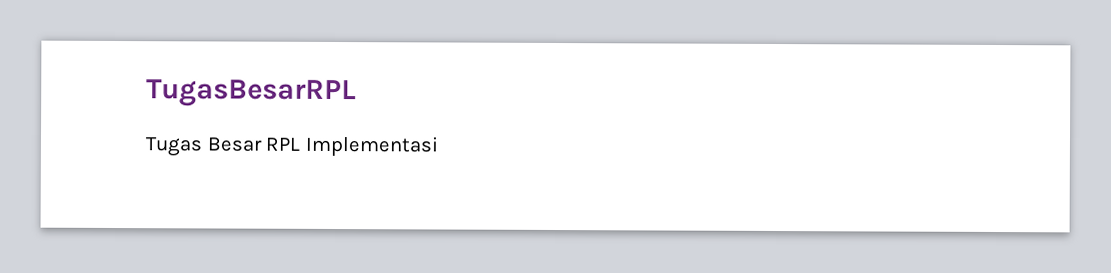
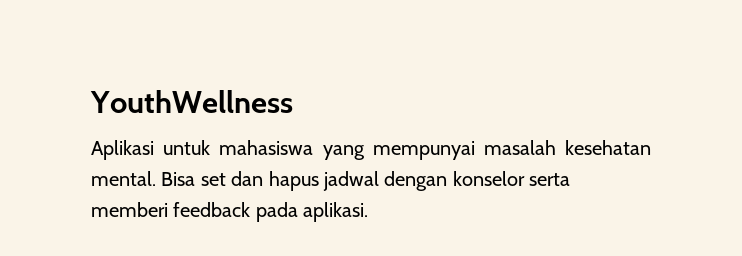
- TugasBesarRPL
- Tugas Besar RPL Implementasi
+ YouthWellness
+ Aplikasi untuk mahasiswa yang mempunyai masalah kesehatan mental. Bisa set dan hapus jadwal dengan konselor serta memberi feedback pada aplikasi.

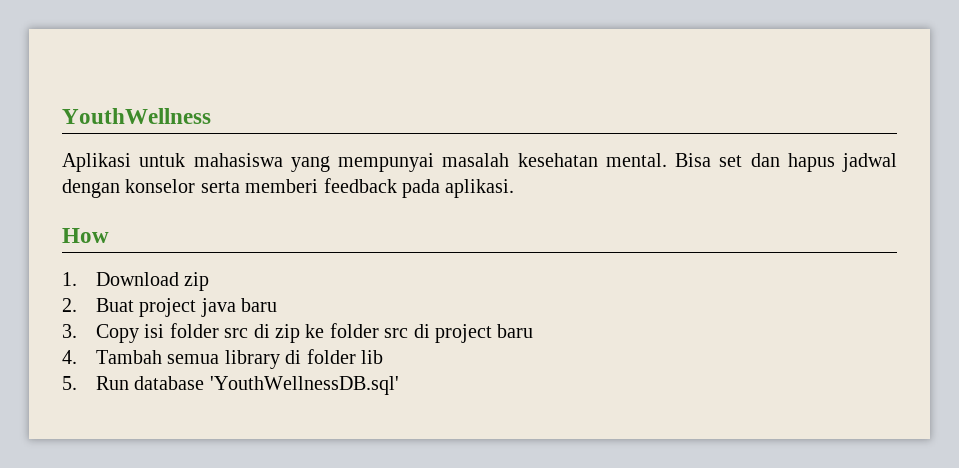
+ How
+ 1. Download zip
+ 2. Buat project java baru
+ 3. Copy isi folder src di zip ke folder src di project baru
+ 4. Tambah semua library di folder lib
+ 5. Run database 'YouthWellnessDB.sql'

